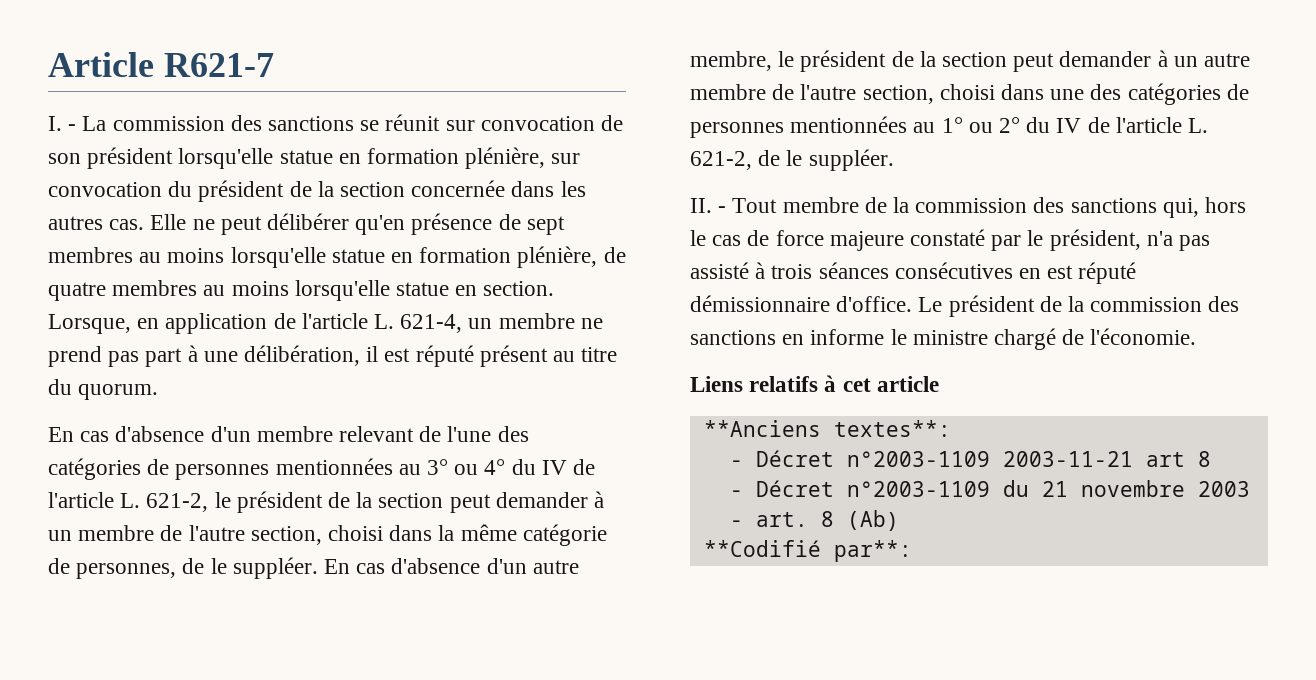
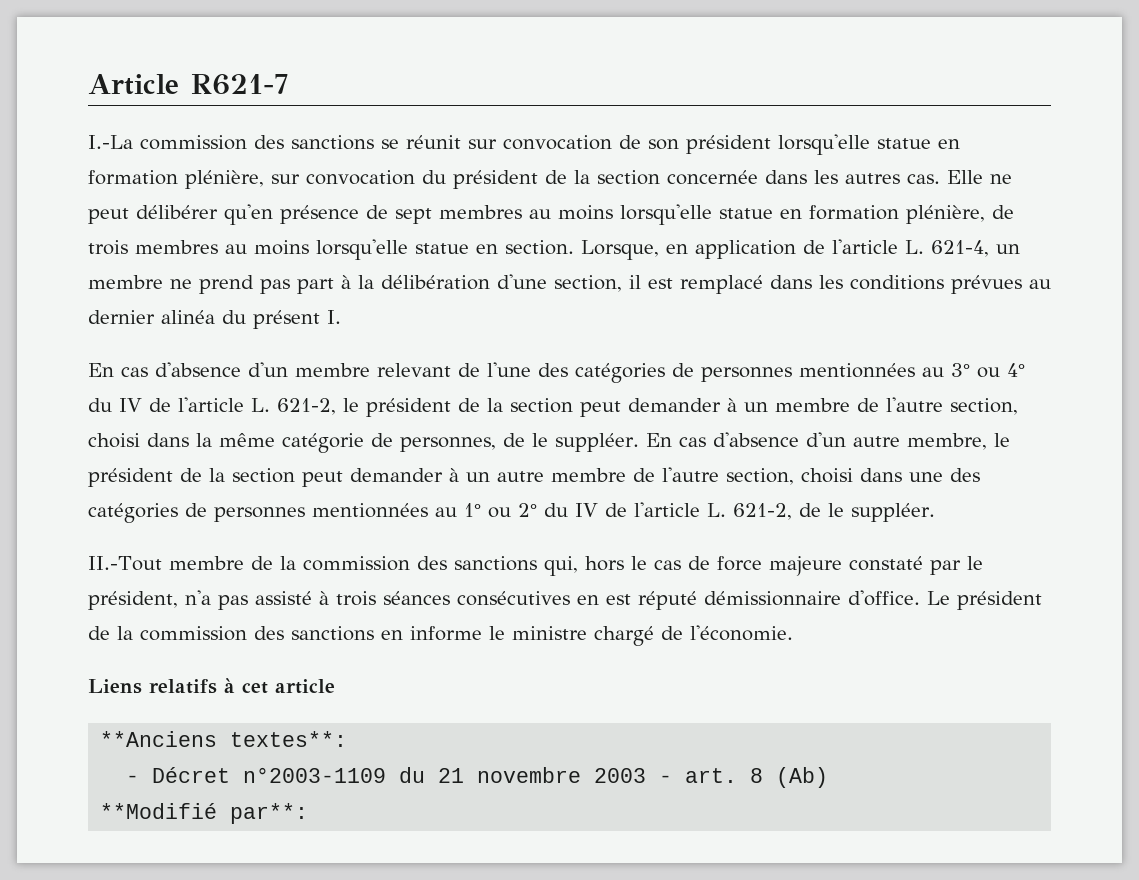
- I. - La commission des sanctions se réunit sur convocation de son président lorsqu'elle statue en formation plénière, sur convocation du président de la section concernée dans les autres cas.
+ I.-La commission des sanctions se réunit sur convocation de son président lorsqu'elle statue en formation plénière, sur convocation du président de la section concernée dans les autres cas.
- Elle ne peut délibérer qu'en présence de sept membres au moins lorsqu'elle statue en formation plénière, de quatre membres au moins lorsqu'elle statue en section.
+ Elle ne peut délibérer qu'en présence de sept membres au moins lorsqu'elle statue en formation plénière, de trois membres au moins lorsqu'elle statue en section.
- Lorsque, en application de l'article L. 621-4, un membre ne prend pas part à une délibération, il est réputé présent au titre du quorum.
+ Lorsque, en application de l'article L. 621-4, un membre ne prend pas part à la délibération d'une section, il est remplacé dans les conditions prévues au dernier alinéa du présent I.
- II. - Tout membre de la commission des sanctions qui, hors le cas de force majeure constaté par le président, n'a pas assisté à trois séances consécutives en est réputé démissionnaire d'office.
+ II.-Tout membre de la commission des sanctions qui, hors le cas de force majeure constaté par le président, n'a pas assisté à trois séances consécutives en est réputé démissionnaire d'office.
- - Décret n°2003-1109 2003-11-21 art 8
- **Codifié par**:
+ **Modifié par**:

